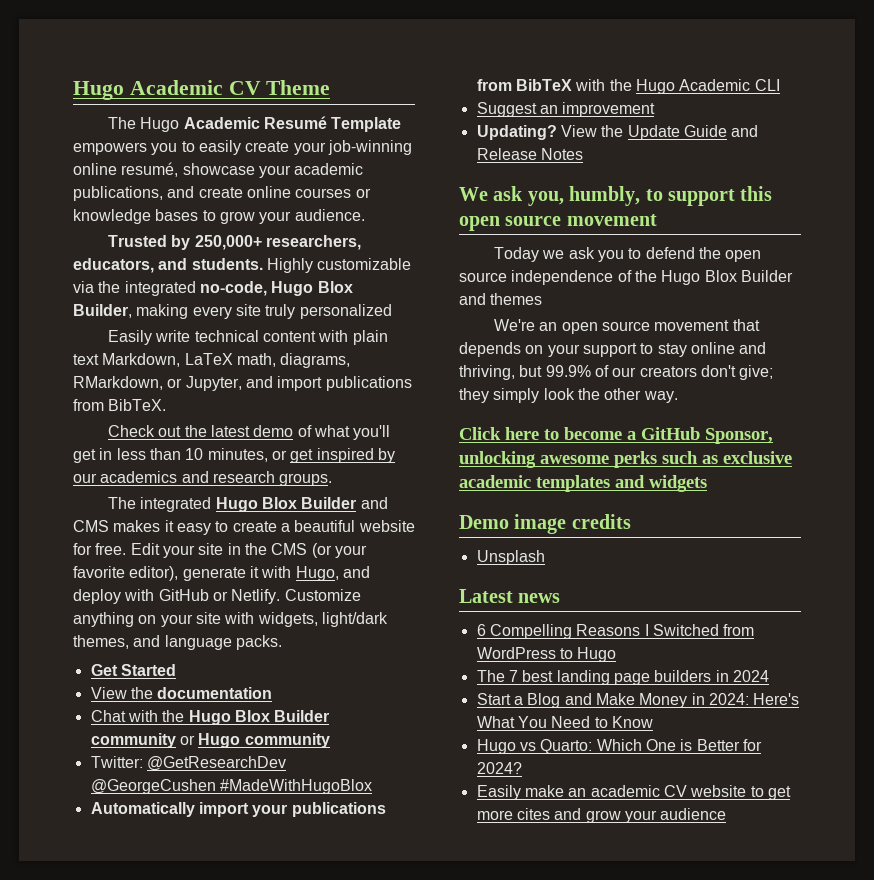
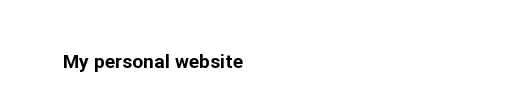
- Hugo Academic CV Theme
- The Hugo Academic Resumé Template empowers you to easily create your job-winning online resumé, showcase your academic publications, and create online courses or knowledge bases to grow your audience.
- Trusted by 250,000+ researchers, educators, and students. Highly customizable via the integrated no-code, Hugo Blox Builder, making every site truly personalized
- Easily write technical content with plain text Markdown, LaTeX math, diagrams, RMarkdown, or Jupyter, and import publications from BibTeX.
- Check out the latest demo of what you'll get in less than 10 minutes, or get inspired by our academics and research groups.
- The integrated Hugo Blox Builder and CMS makes it easy to create a beautiful website for free. Edit your site in the CMS (or your favorite editor), generate it with Hugo, and deploy with GitHub or Netlify. Customize anything on your site with widgets, light/dark themes, and language packs.
- Get Started
- View the documentation
- Chat with the Hugo Blox Builder community or Hugo community
- Twitter: @GetResearchDev @GeorgeCushen #MadeWithHugoBlox
- Automatically import your publications from BibTeX with the Hugo Academic CLI
- Suggest an improvement
- Updating? View the Update Guide and Release Notes
- We ask you, humbly, to support this open source movement
- Today we ask you to defend the open source independence of the Hugo Blox Builder and themes
- We're an open source movement that depends on your support to stay online and thriving, but 99.9% of our creators don't give; they simply look the other way.
- Click here to become a GitHub Sponsor, unlocking awesome perks such as exclusive academic templates and widgets
- Demo image credits
- Unsplash
- Latest news
- 6 Compelling Reasons I Switched from WordPress to Hugo
- The 7 best landing page builders in 2024
- Start a Blog and Make Money in 2024: Here's What You Need to Know
- Hugo vs Quarto: Which One is Better for 2024?
- Easily make an academic CV website to get more cites and grow your audience
+ My personal website

